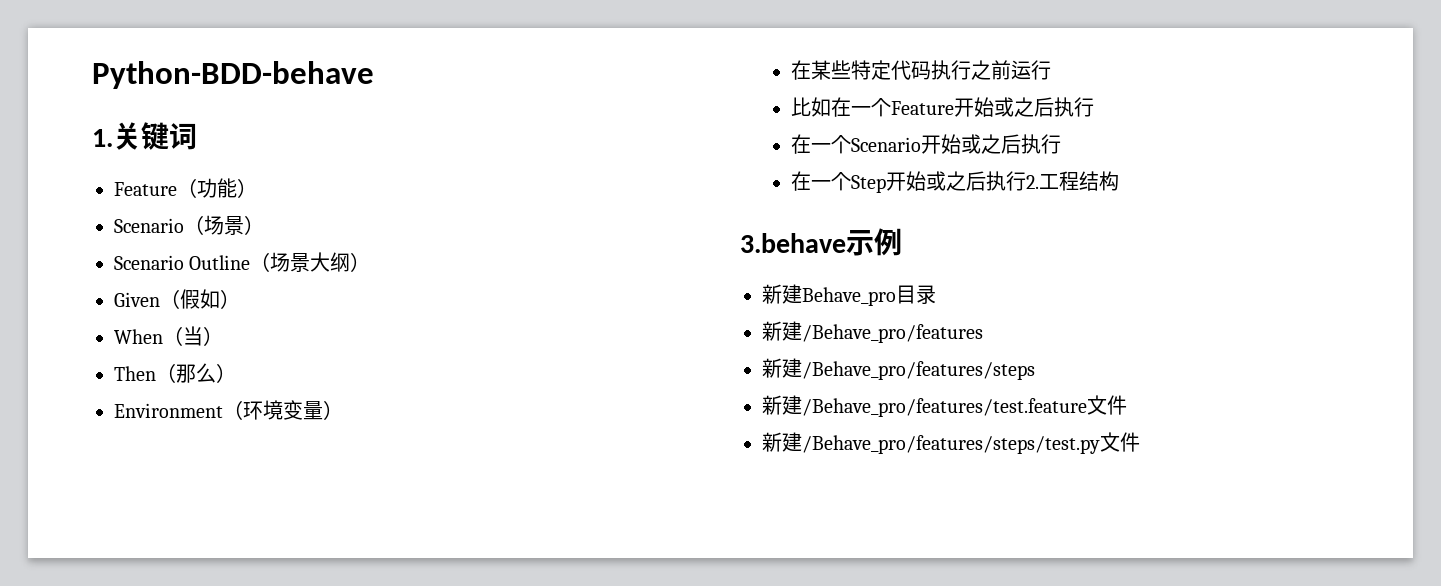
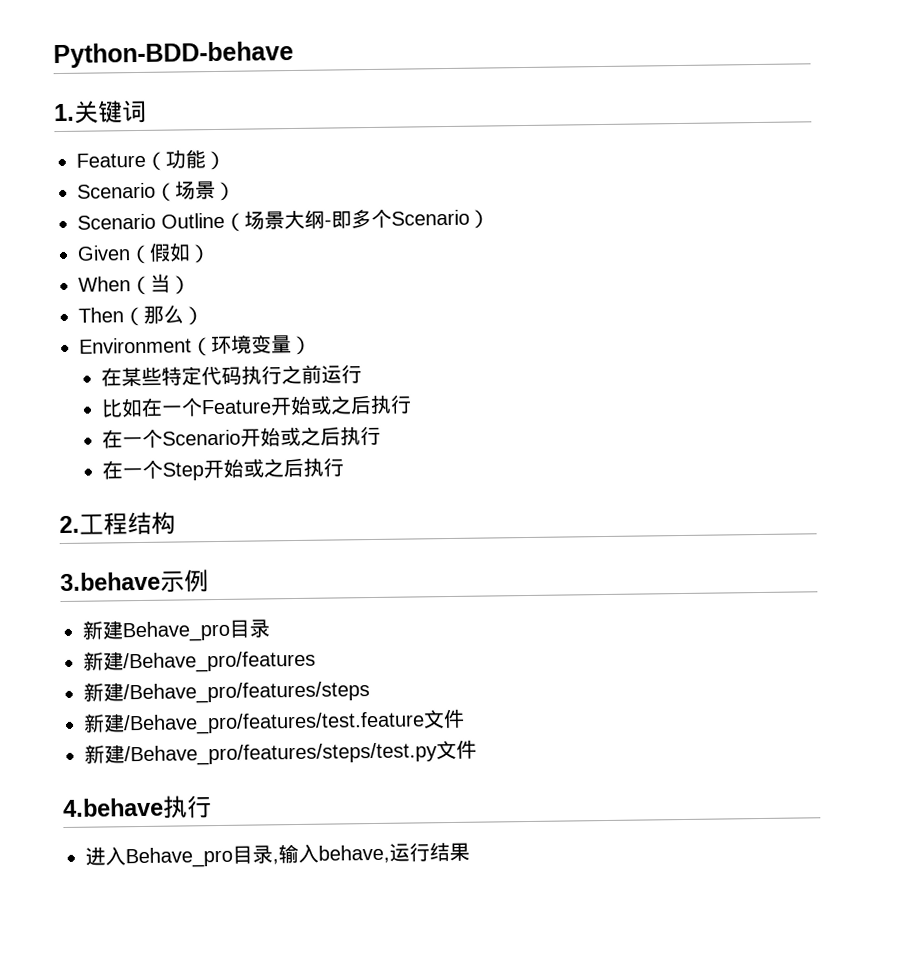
- Scenario Outline（场景大纲）
+ Scenario Outline（场景大纲-即多个Scenario）
- 在一个Step开始或之后执行2.工程结构
+ 在一个Step开始或之后执行
+ 2.工程结构
+ 4.behave执行
+ 进入Behave_pro目录,输入behave,运行结果

